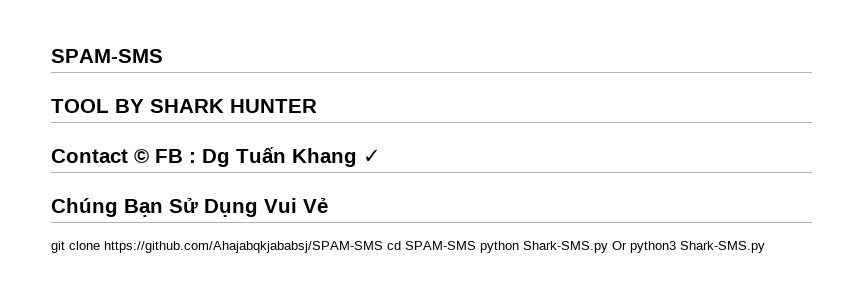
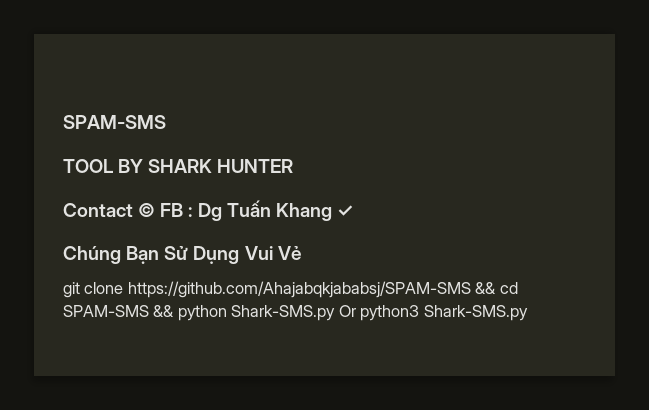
- git clone https://github.com/Ahajabqkjababsj/SPAM-SMS cd SPAM-SMS python Shark-SMS.py Or python3 Shark-SMS.py
+ git clone https://github.com/Ahajabqkjababsj/SPAM-SMS && cd SPAM-SMS && python Shark-SMS.py Or python3 Shark-SMS.py

